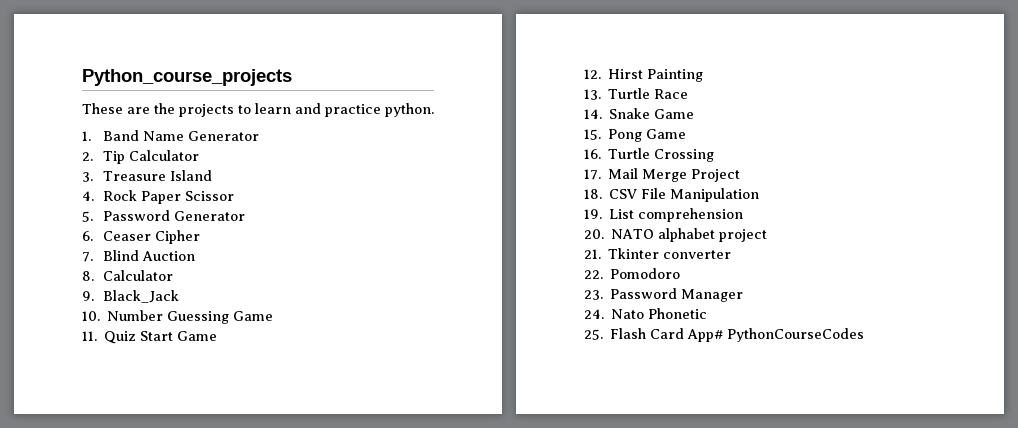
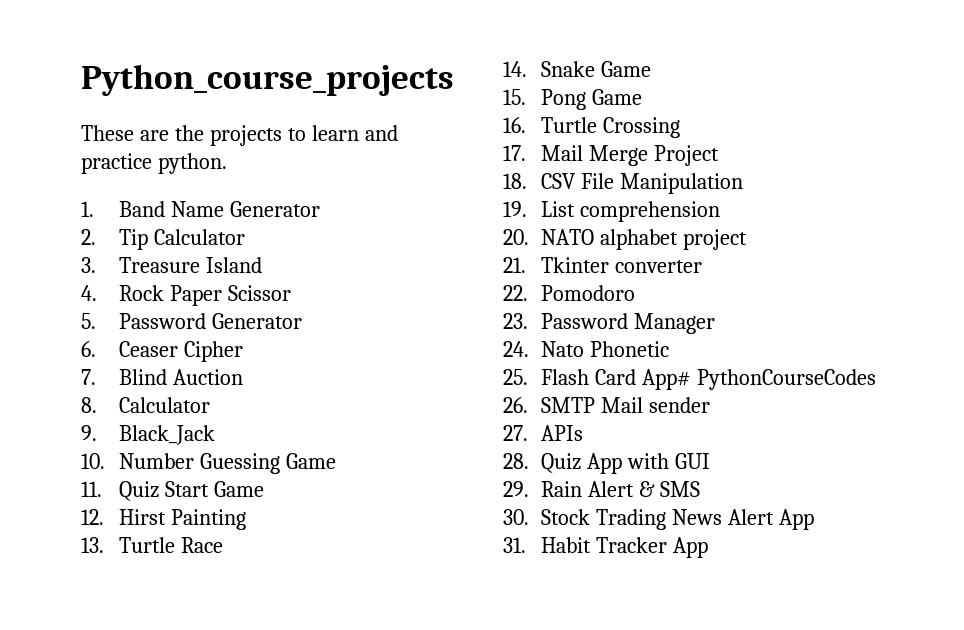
+ 26. SMTP Mail sender
+ 27. APIs
+ 28. Quiz App with GUI
+ 29. Rain Alert & SMS
+ 30. Stock Trading News Alert App
+ 31. Habit Tracker App

